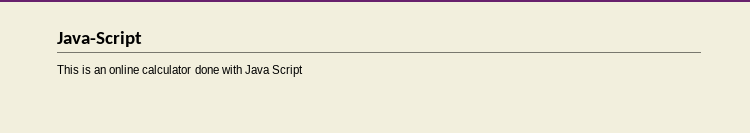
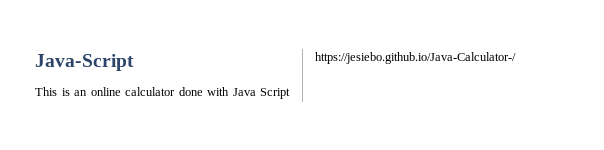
- This is an online calculator done with Java Script
+ This is an online calculator done with Java Script https://jesiebo.github.io/Java-Calculator-/

